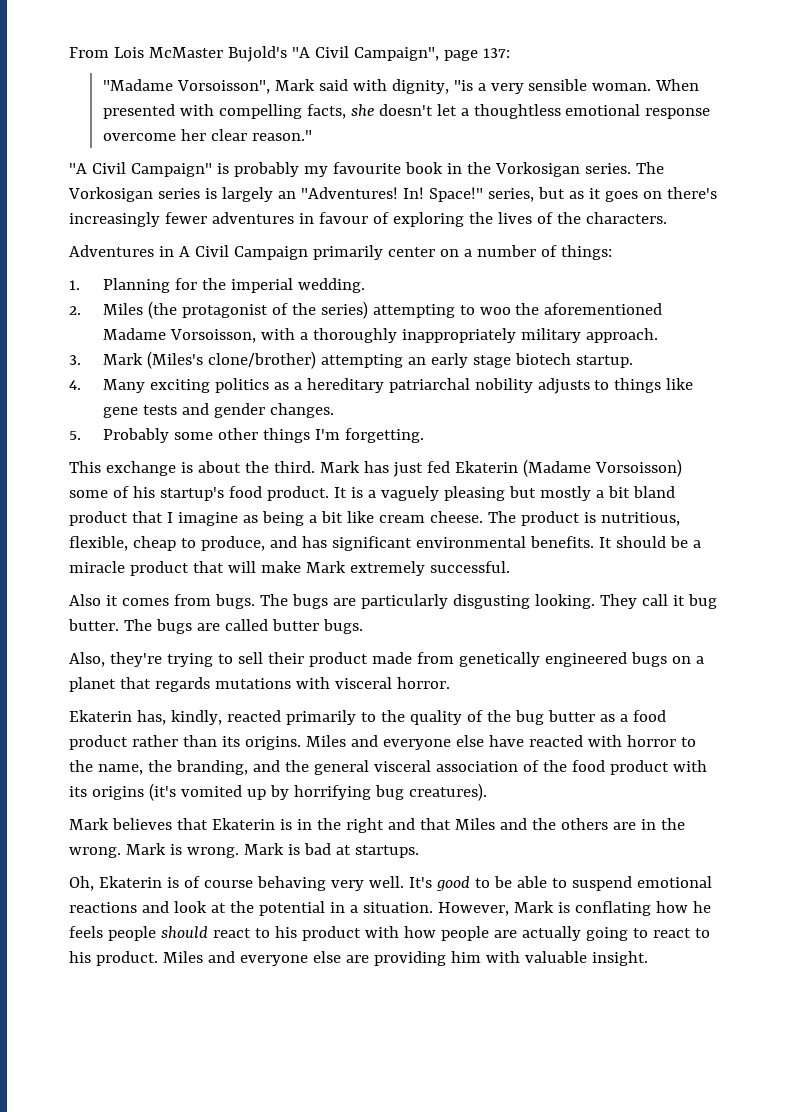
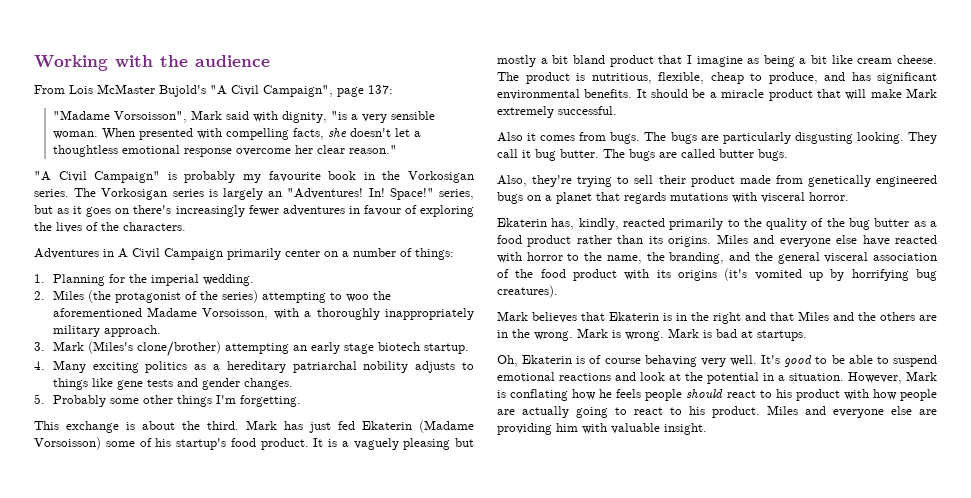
+ Working with the audience

